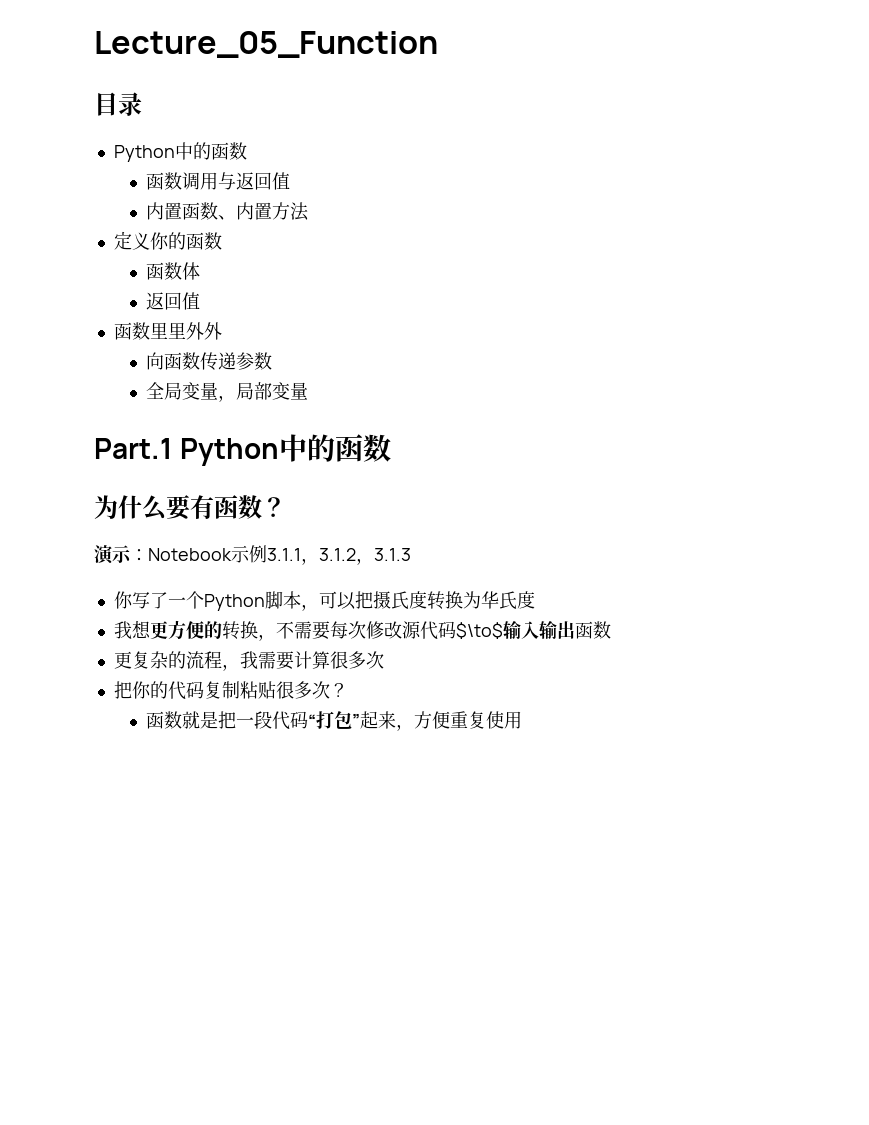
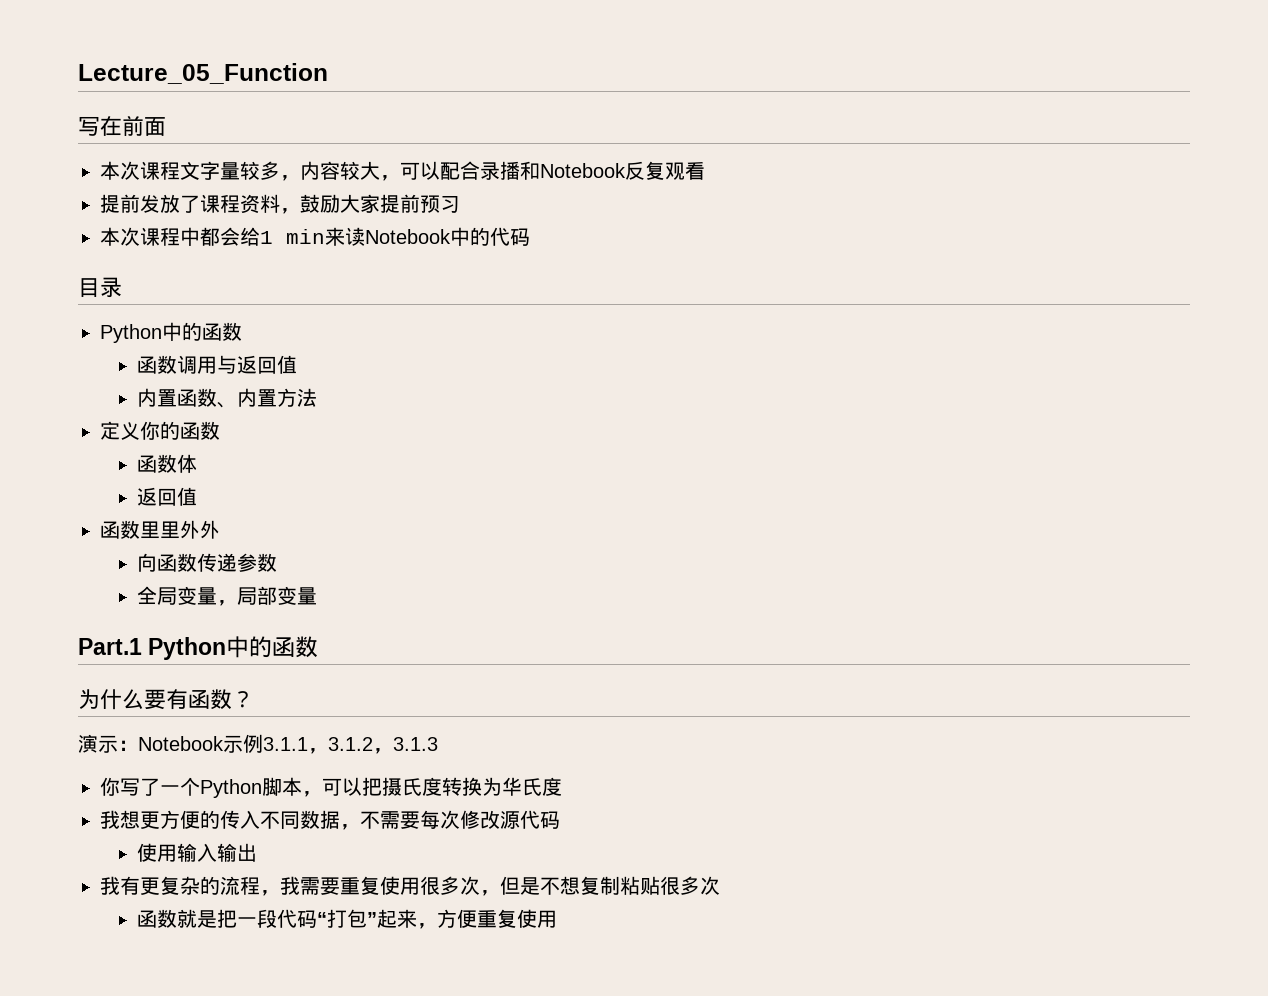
+ 写在前面
+ 本次课程文字量较多，内容较大，可以配合录播和Notebook反复观看
+ 提前发放了课程资料，鼓励大家提前预习
+ 本次课程中都会给1 min来读Notebook中的代码
- 我想更方便的转换，不需要每次修改源代码$\to$输入输出函数
- 更复杂的流程，我需要计算很多次
- 把你的代码复制粘贴很多次？
+ 我想更方便的传入不同数据，不需要每次修改源代码
+ 使用输入输出
+ 我有更复杂的流程，我需要重复使用很多次，但是不想复制粘贴很多次

